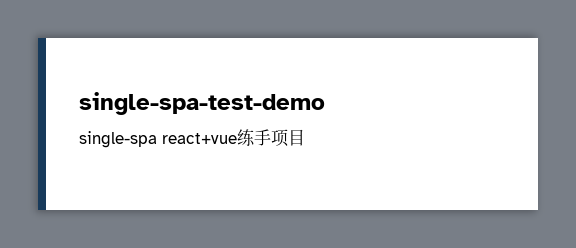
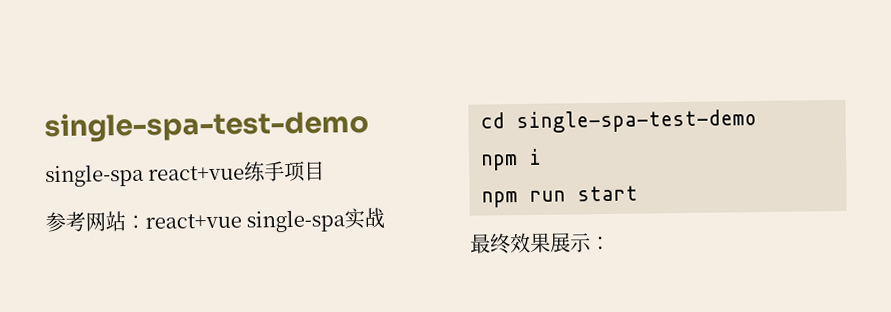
+ 参考网站：react+vue single-spa实战
+ cd single-spa-test-demo
+ npm i
+ npm run start
+ 最终效果展示：

